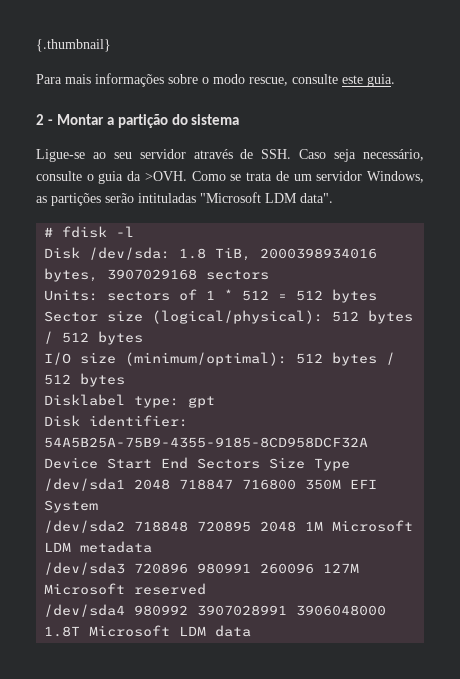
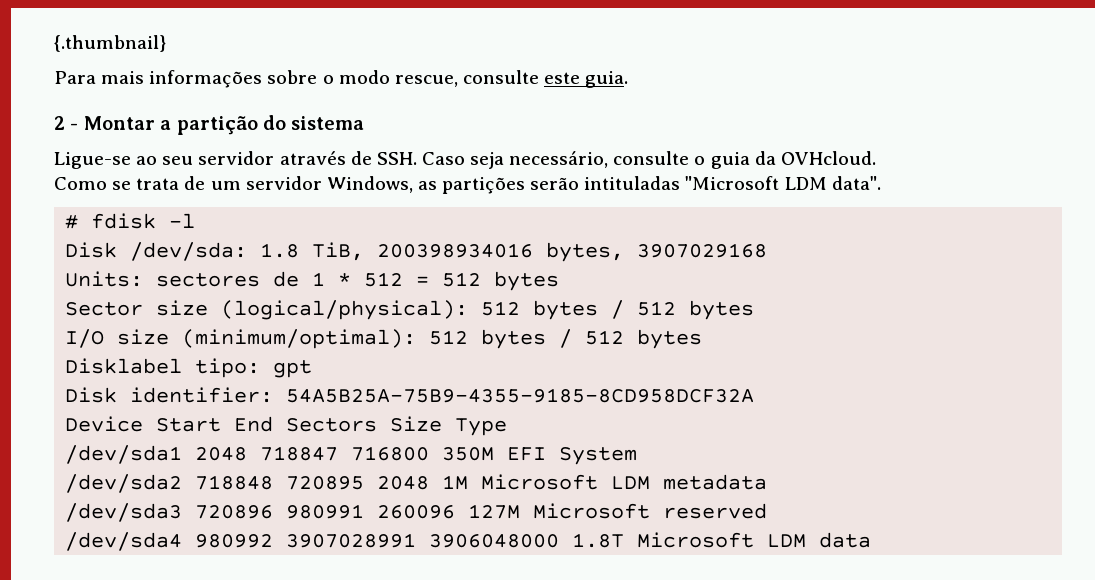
- Ligue-se ao seu servidor através de SSH. Caso seja necessário, consulte o guia da >OVH. Como se trata de um servidor Windows, as partições serão intituladas "Microsoft LDM data".
+ Ligue-se ao seu servidor através de SSH. Caso seja necessário, consulte o guia da OVHcloud.
+ Como se trata de um servidor Windows, as partições serão intituladas "Microsoft LDM data".
- Disk /dev/sda: 1.8 TiB, 2000398934016 bytes, 3907029168 sectors
+ Disk /dev/sda: 1.8 TiB, 200398934016 bytes, 3907029168
- Units: sectors of 1 * 512 = 512 bytes
+ Units: sectores de 1 * 512 = 512 bytes
- Disklabel type: gpt
+ Disklabel tipo: gpt

